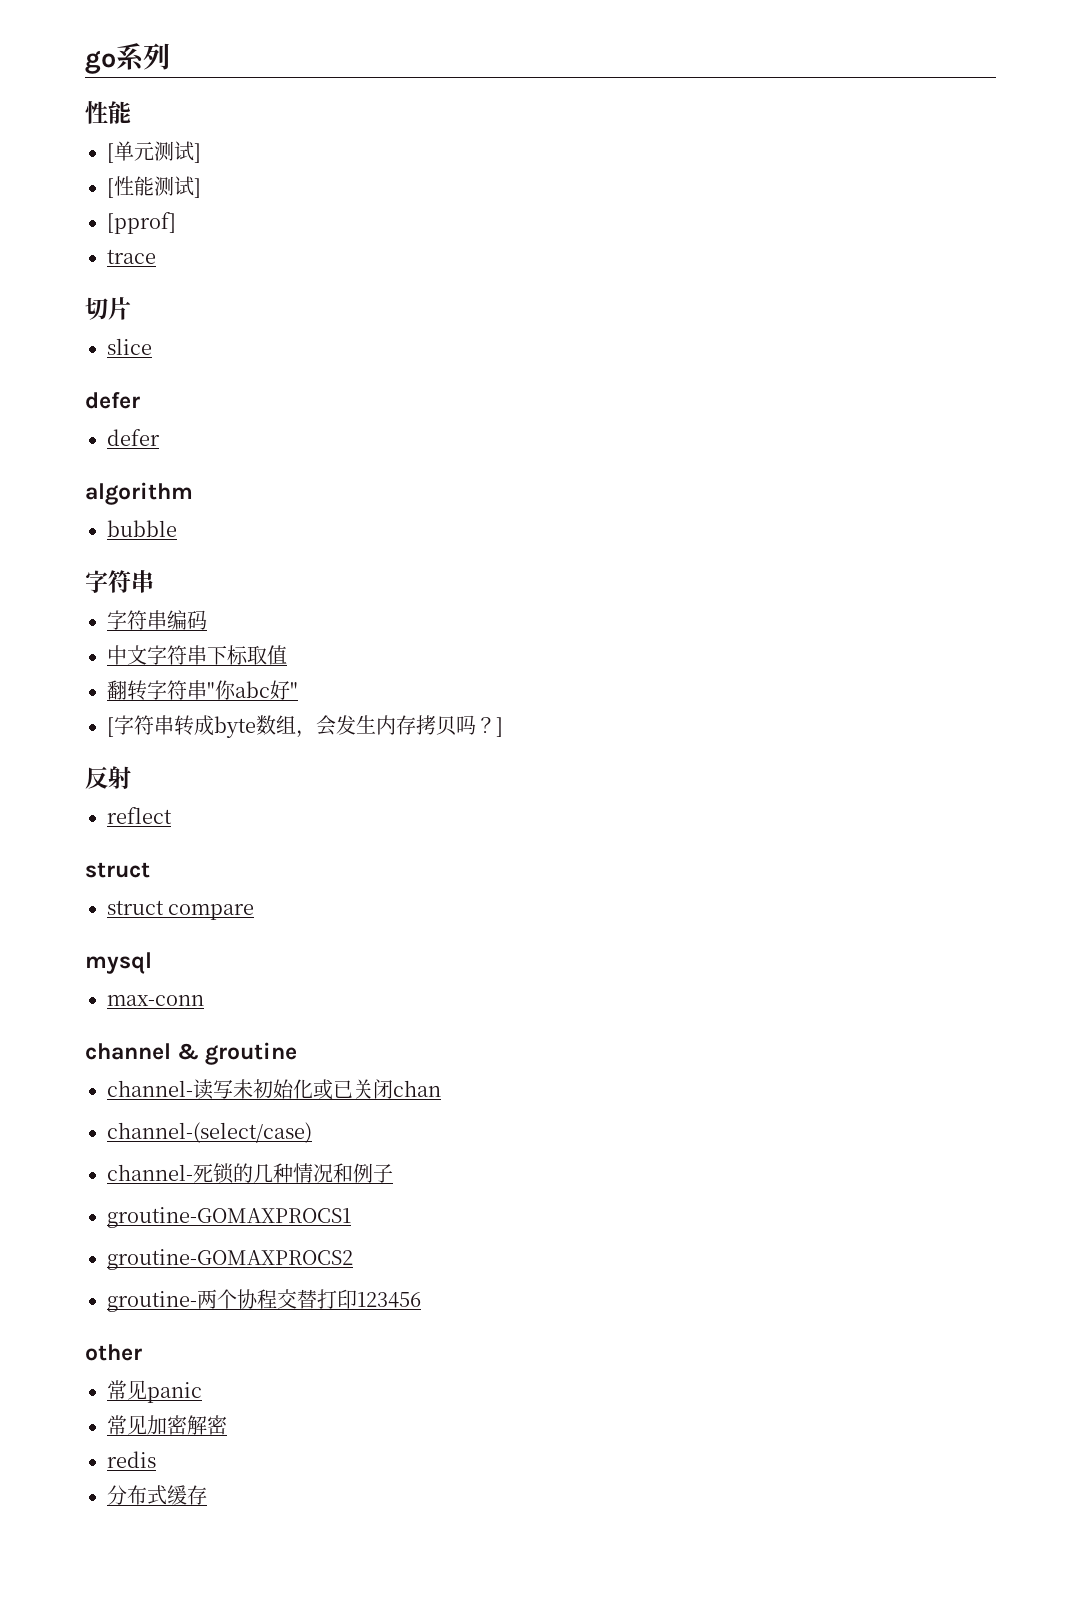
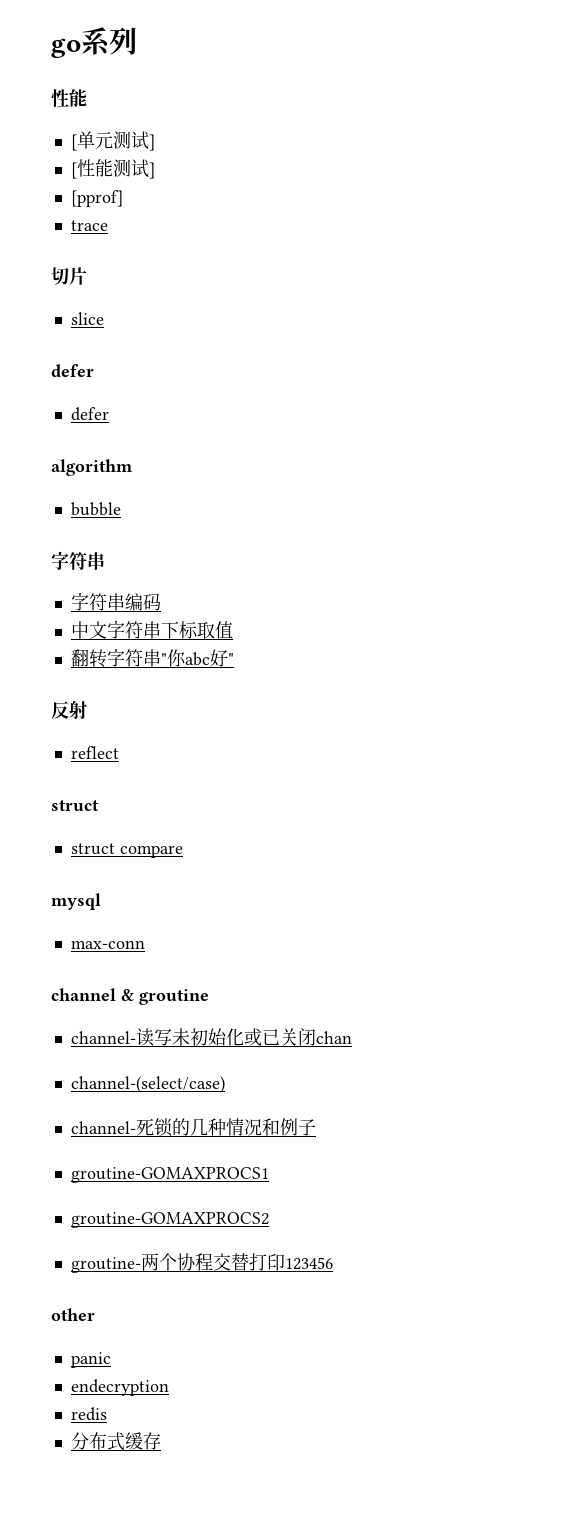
- [字符串转成byte数组，会发生内存拷贝吗？]
- 常见panic
+ panic
- 常见加密解密
+ endecryption

